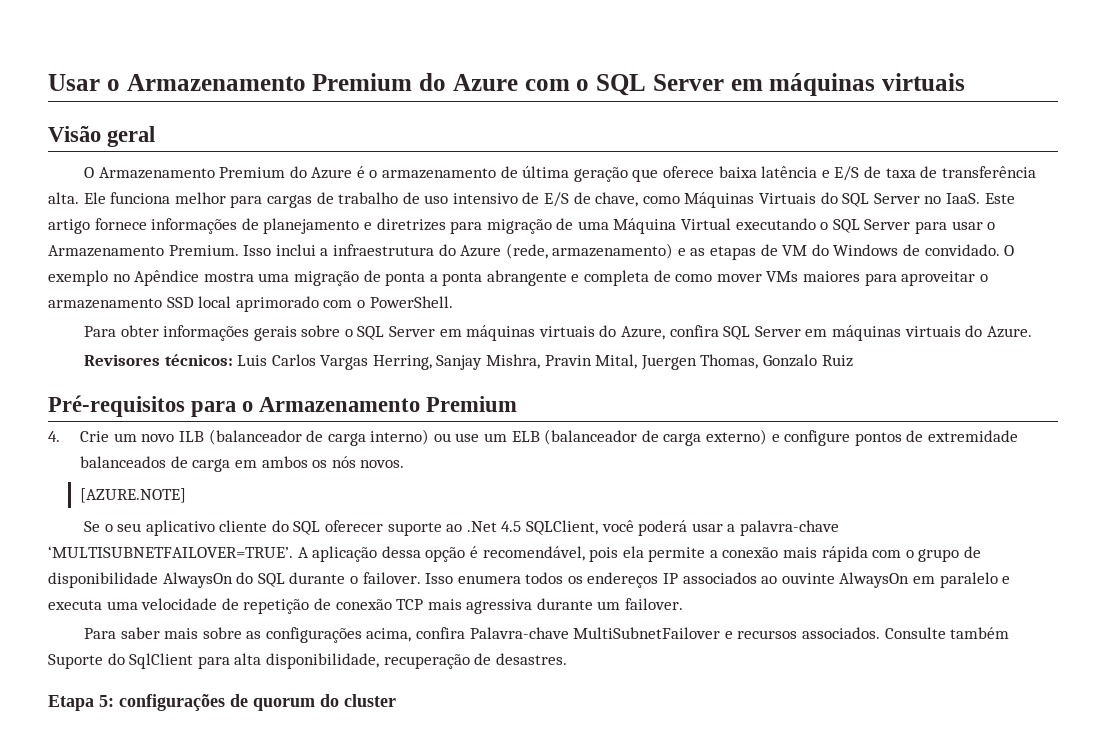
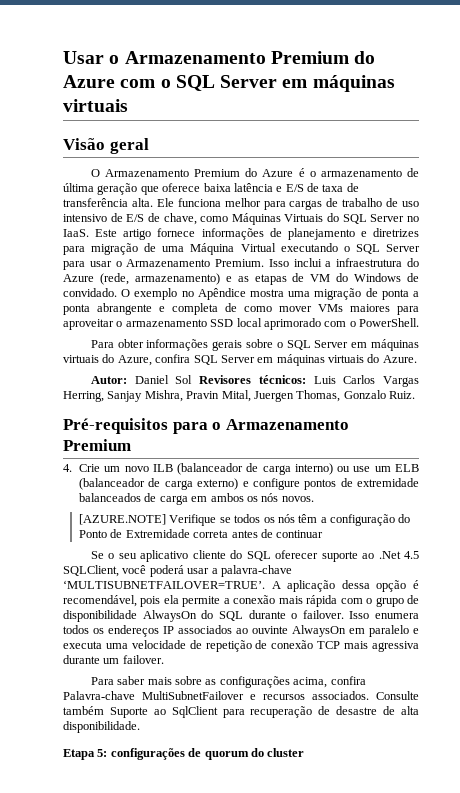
- Revisores técnicos: Luis Carlos Vargas Herring, Sanjay Mishra, Pravin Mital, Juergen Thomas, Gonzalo Ruiz
+ Autor: Daniel Sol Revisores técnicos: Luis Carlos Vargas Herring, Sanjay Mishra, Pravin Mital, Juergen Thomas, Gonzalo Ruiz.
- [AZURE.NOTE]
+ [AZURE.NOTE] Verifique se todos os nós têm a configuração do Ponto de Extremidade correta antes de continuar
- Consulte também Suporte do SqlClient para alta disponibilidade, recuperação de desastres.
+ Consulte também Suporte ao SqlClient para recuperação de desastre de alta disponibilidade.

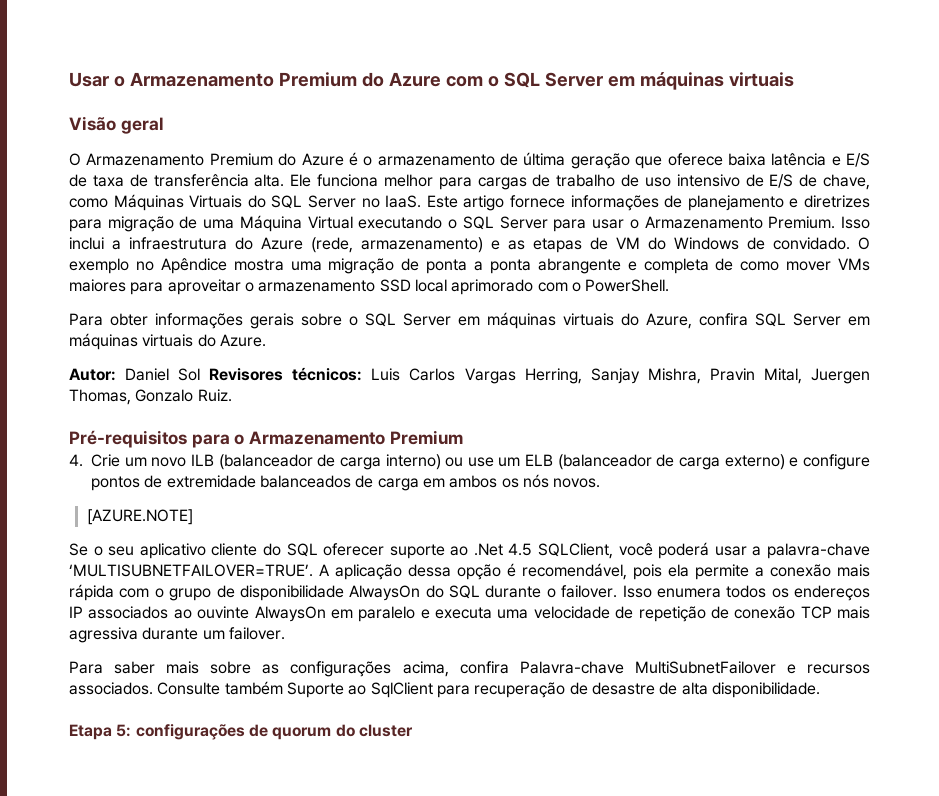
- [AZURE.NOTE] Verifique se todos os nós têm a configuração do Ponto de Extremidade correta antes de continuar
+ [AZURE.NOTE]

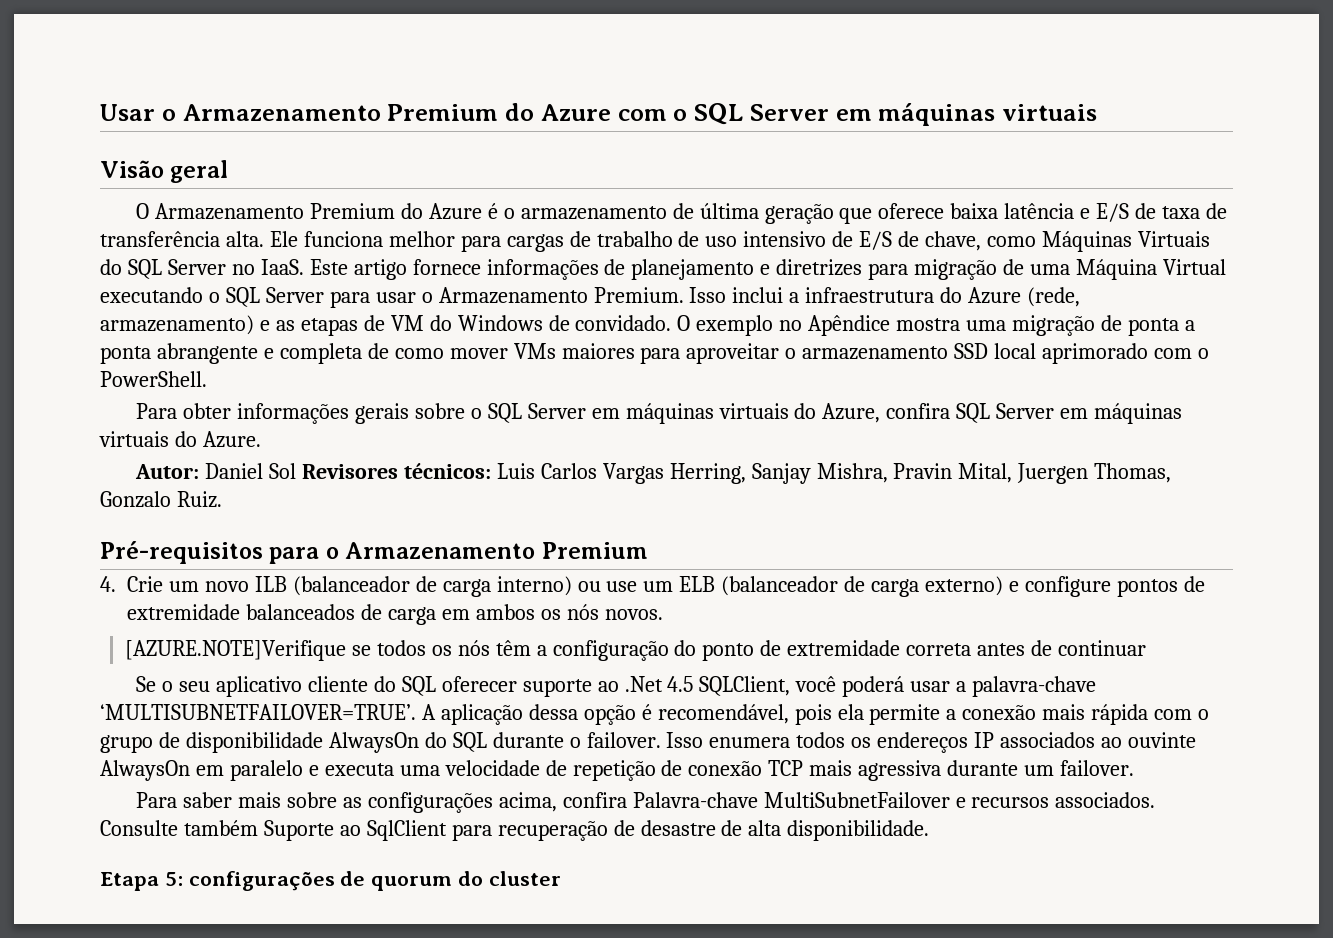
- [AZURE.NOTE]
+ [AZURE.NOTE]Verifique se todos os nós têm a configuração do ponto de extremidade correta antes de continuar

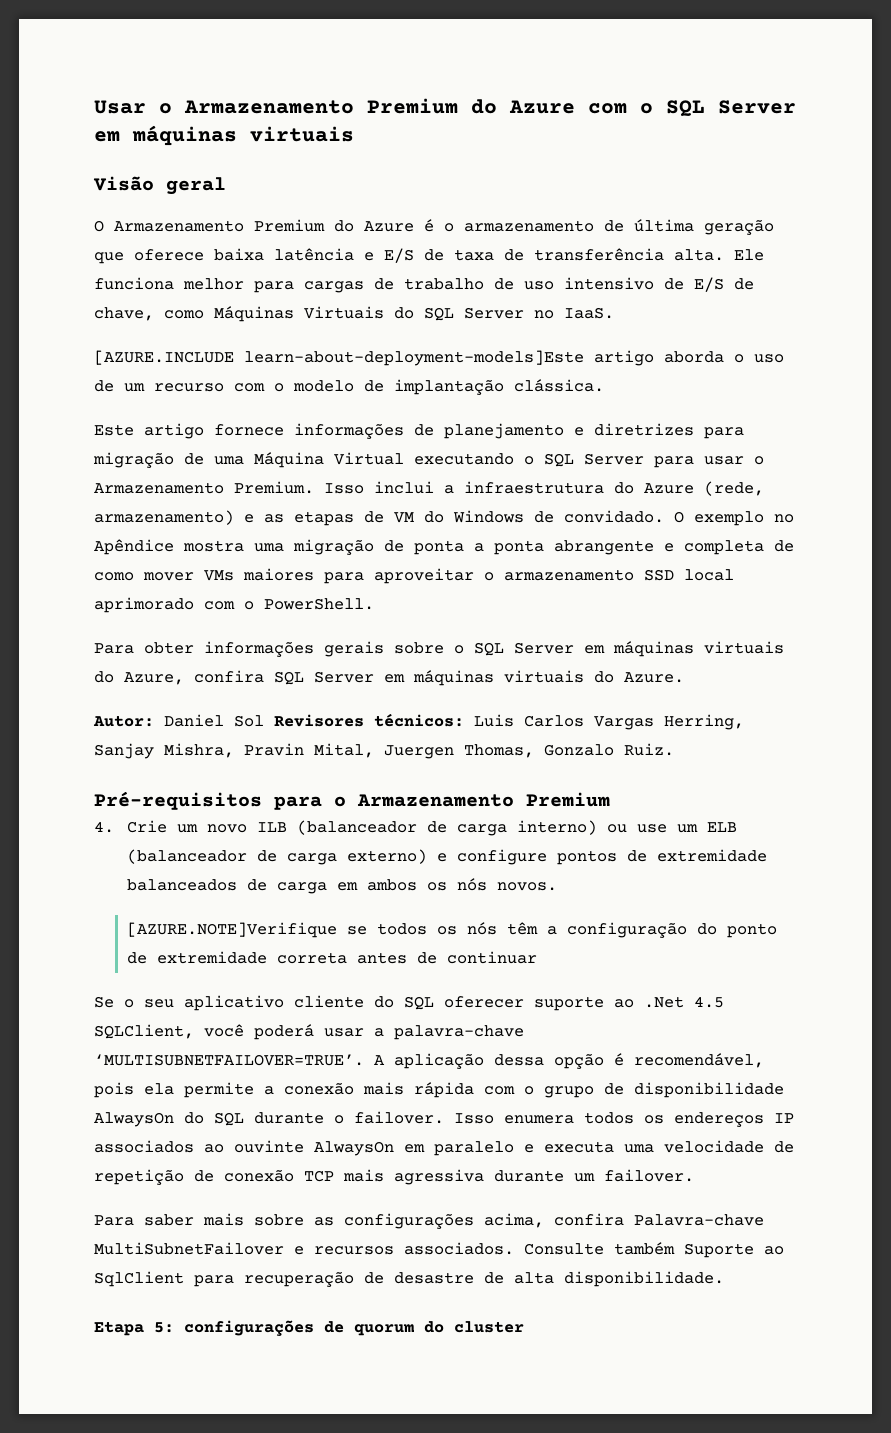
- Ele funciona melhor para cargas de trabalho de uso intensivo de E/S de chave, como Máquinas Virtuais do SQL Server no IaaS. Este artigo fornece informações de planejamento e diretrizes para migração de uma Máquina Virtual executando o SQL Server para usar o Armazenamento Premium.
+ Ele funciona melhor para cargas de trabalho de uso intensivo de E/S de chave, como Máquinas Virtuais do SQL Server no IaaS.
+ [AZURE.INCLUDE learn-about-deployment-models]Este artigo aborda o uso de um recurso com o modelo de implantação clássica.
+ Este artigo fornece informações de planejamento e diretrizes para migração de uma Máquina Virtual executando o SQL Server para usar o Armazenamento Premium.

